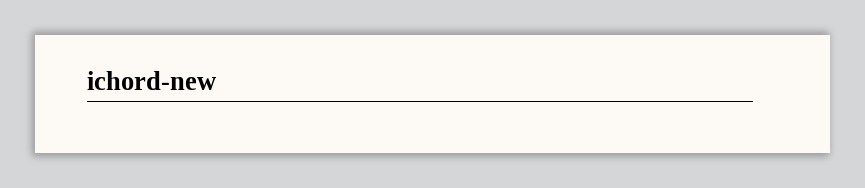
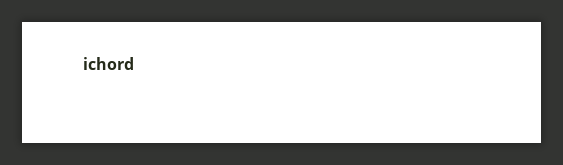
- ichord-new
+ ichord

